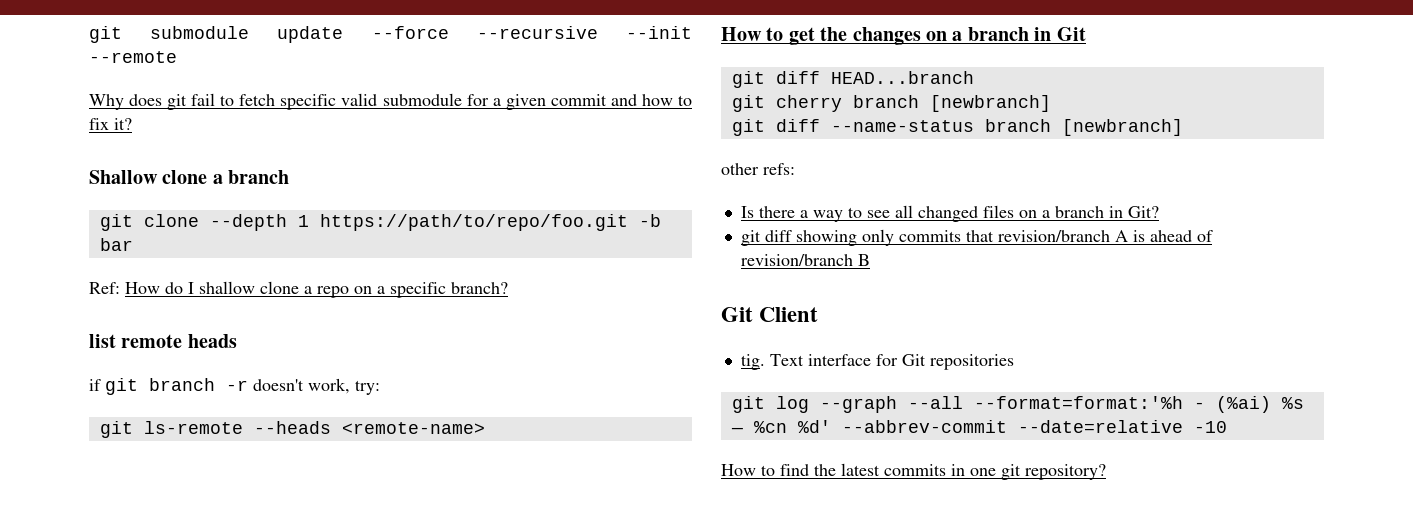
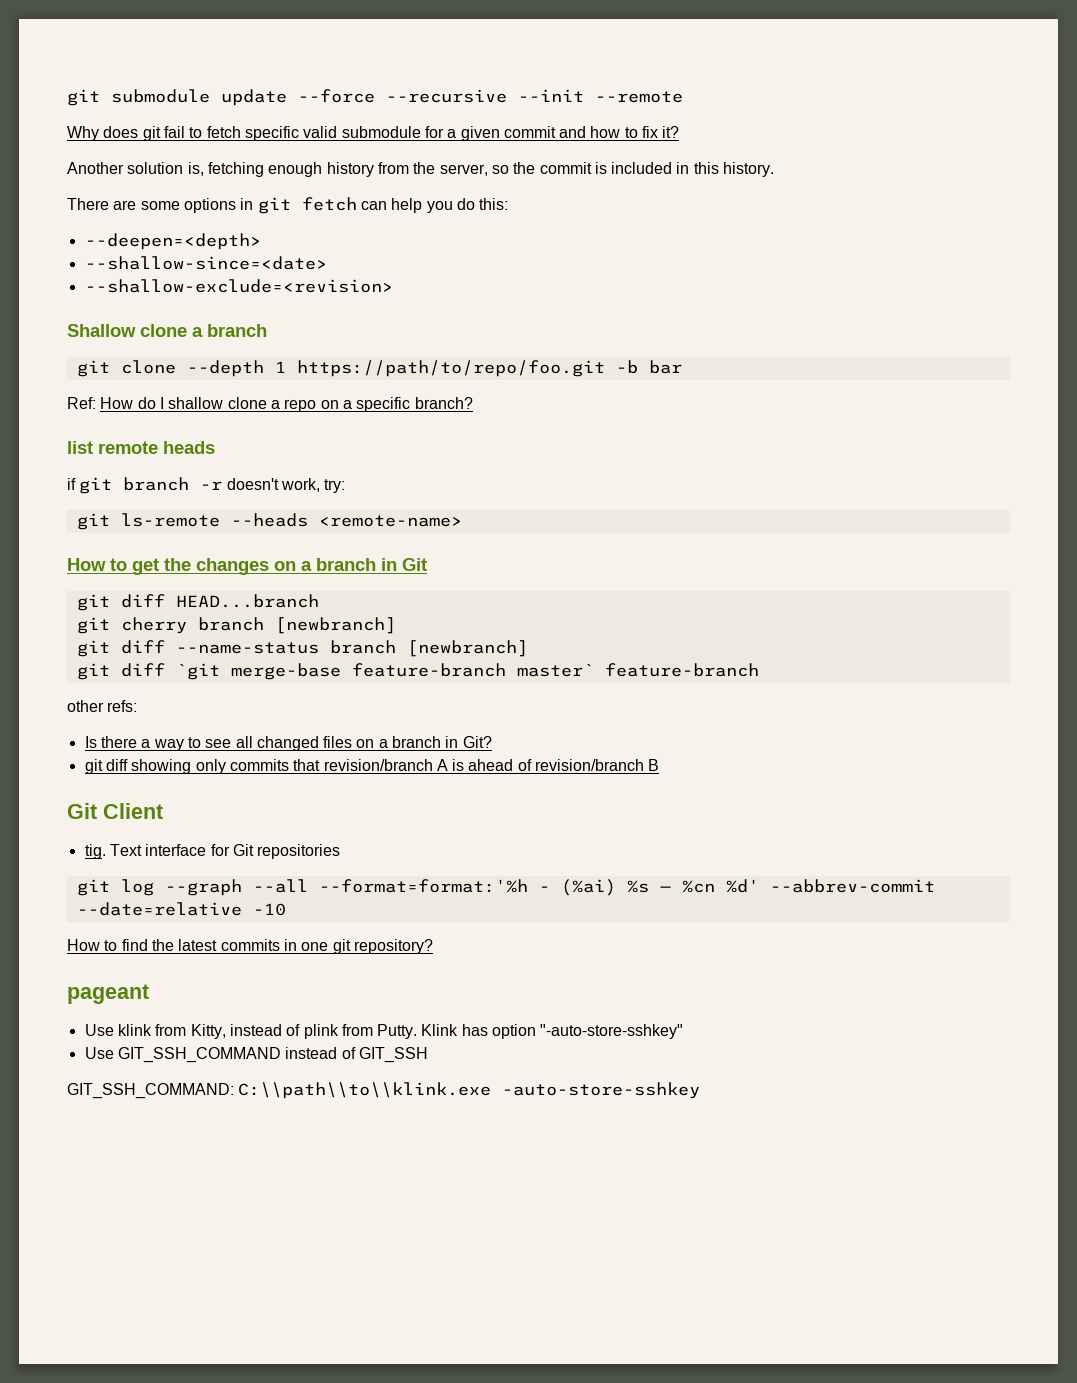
+ Another solution is, fetching enough history from the server, so the commit is included in this history.
+ There are some options in git fetch can help you do this:
+ --deepen=<depth>
+ --shallow-since=<date>
+ --shallow-exclude=<revision>
+ git diff `git merge-base feature-branch master` feature-branch
+ pageant
+ Use klink from Kitty, instead of plink from Putty. Klink has option "-auto-store-sshkey"
+ Use GIT_SSH_COMMAND instead of GIT_SSH
+ GIT_SSH_COMMAND: C:\\path\\to\\klink.exe -auto-store-sshkey

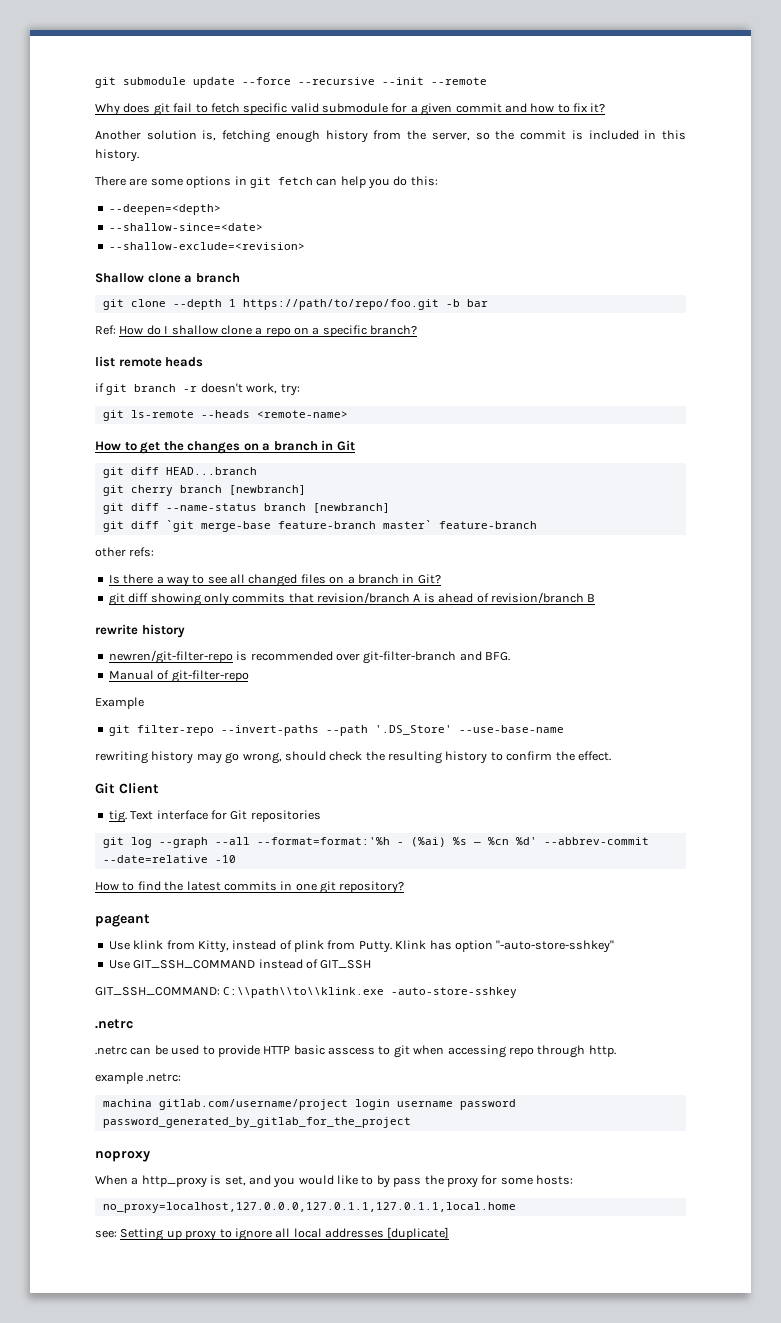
+ rewrite history
+ newren/git-filter-repo is recommended over git-filter-branch and BFG.
+ Manual of git-filter-repo
+ Example
+ git filter-repo --invert-paths --path '.DS_Store' --use-base-name
+ rewriting history may go wrong, should check the resulting history to confirm the effect.
  GIT_SSH_COMMAND: C:\\path\\to\\klink.exe -auto-store-sshkey
+ .netrc
+ .netrc can be used to provide HTTP basic asscess to git when accessing repo through http.
+ example .netrc:
+ machina gitlab.com/username/project login username password password_generated_by_gitlab_for_the_project
+ noproxy
+ When a http_proxy is set, and you would like to by pass the proxy for some hosts:
+ no_proxy=localhost,127.0.0.0,127.0.1.1,127.0.1.1,local.home
+ see: Setting up proxy to ignore all local addresses [duplicate]

